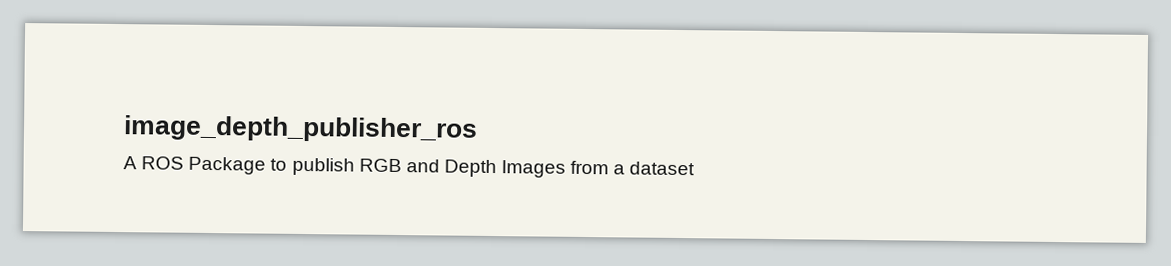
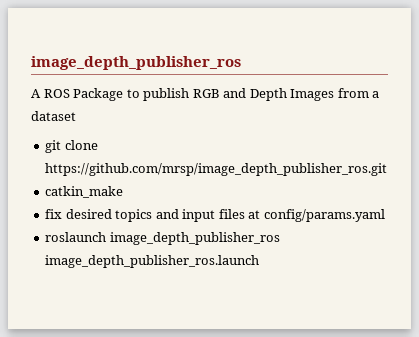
+ git clone https://github.com/mrsp/image_depth_publisher_ros.git
+ catkin_make
+ fix desired topics and input files at config/params.yaml
+ roslaunch image_depth_publisher_ros image_depth_publisher_ros.launch

